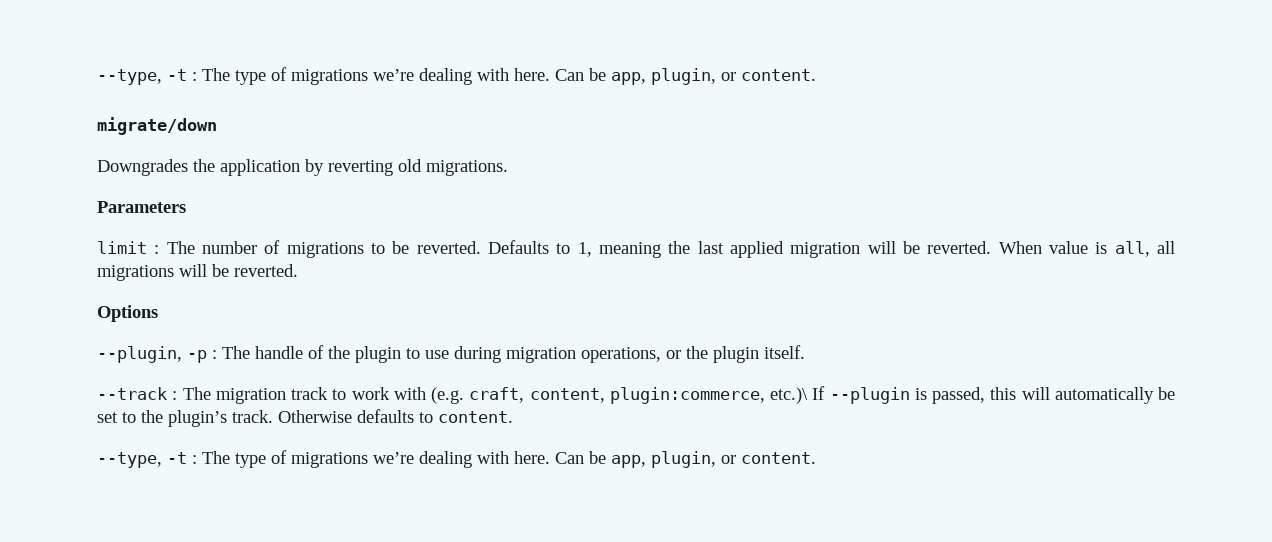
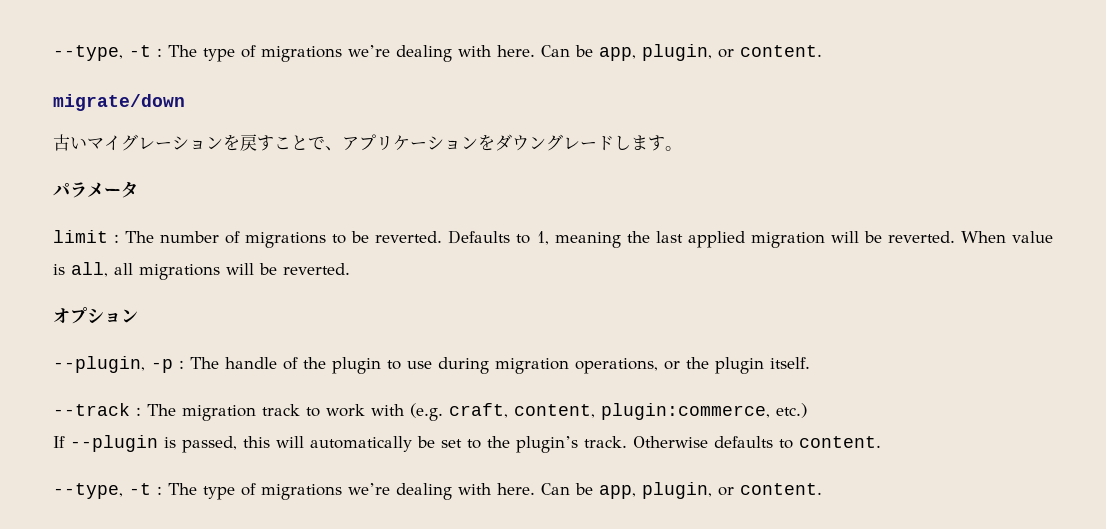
- Downgrades the application by reverting old migrations.
- Parameters
+ 古いマイグレーションを戻すことで、アプリケーションをダウングレードします。
+ パラメータ
- Options
+ オプション
- --track : The migration track to work with (e.g. craft, content, plugin:commerce, etc.)\ If --plugin is passed, this will automatically be set to the plugin’s track.
+ --track : The migration track to work with (e.g. craft, content, plugin:commerce, etc.)
+ If --plugin is passed, this will automatically be set to the plugin’s track.

